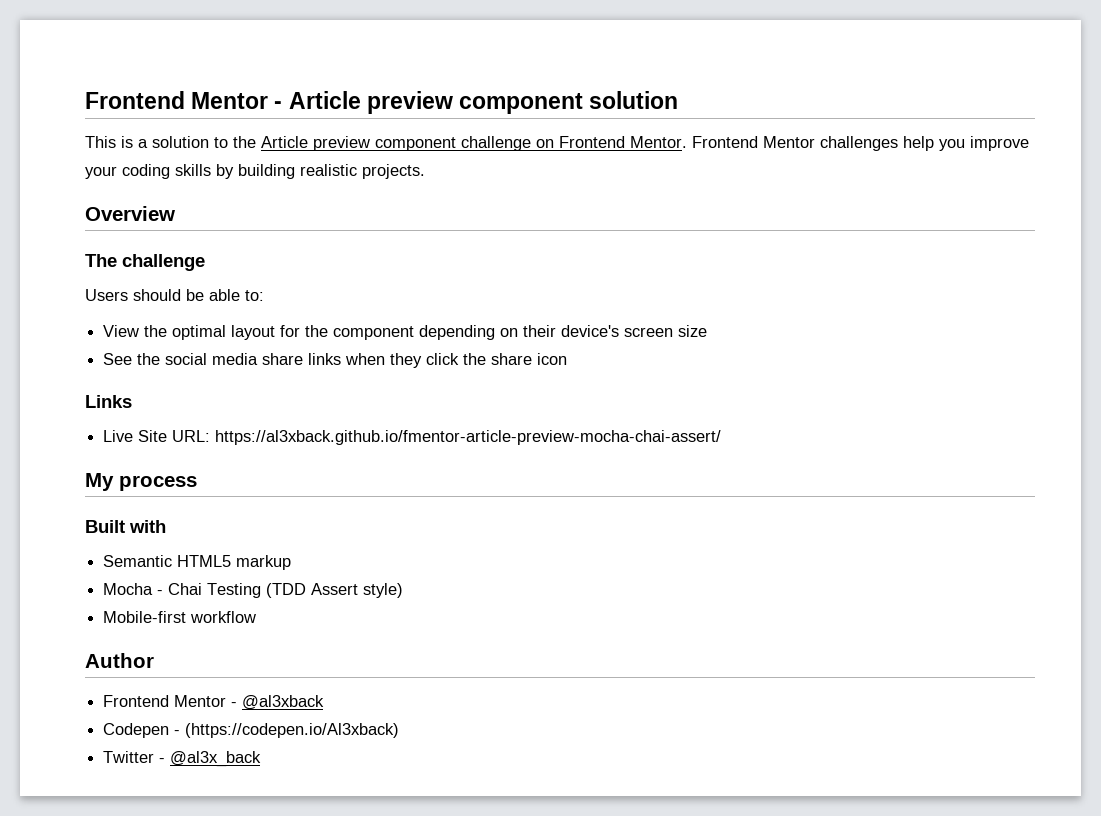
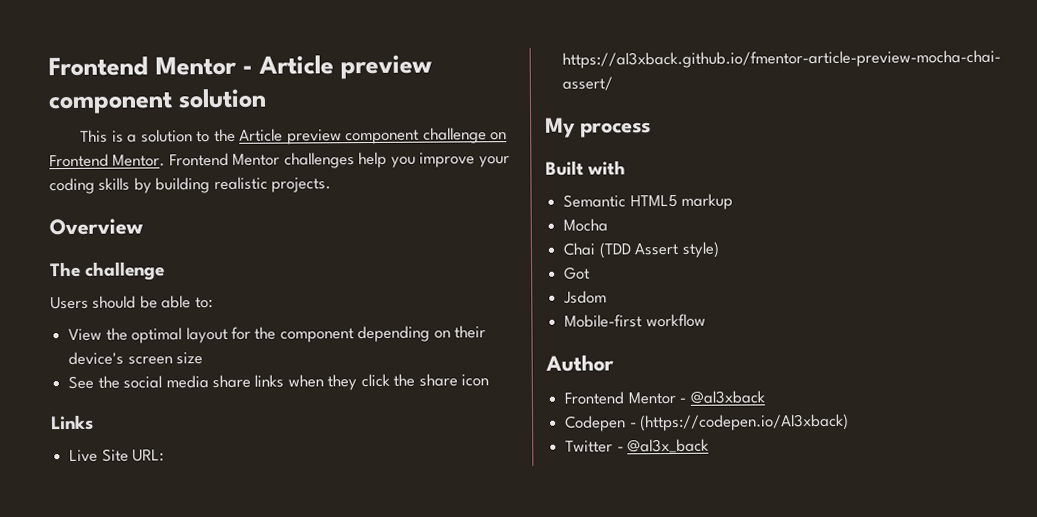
- Mocha - Chai Testing (TDD Assert style)
+ Mocha
+ Chai (TDD Assert style)
+ Got
+ Jsdom

